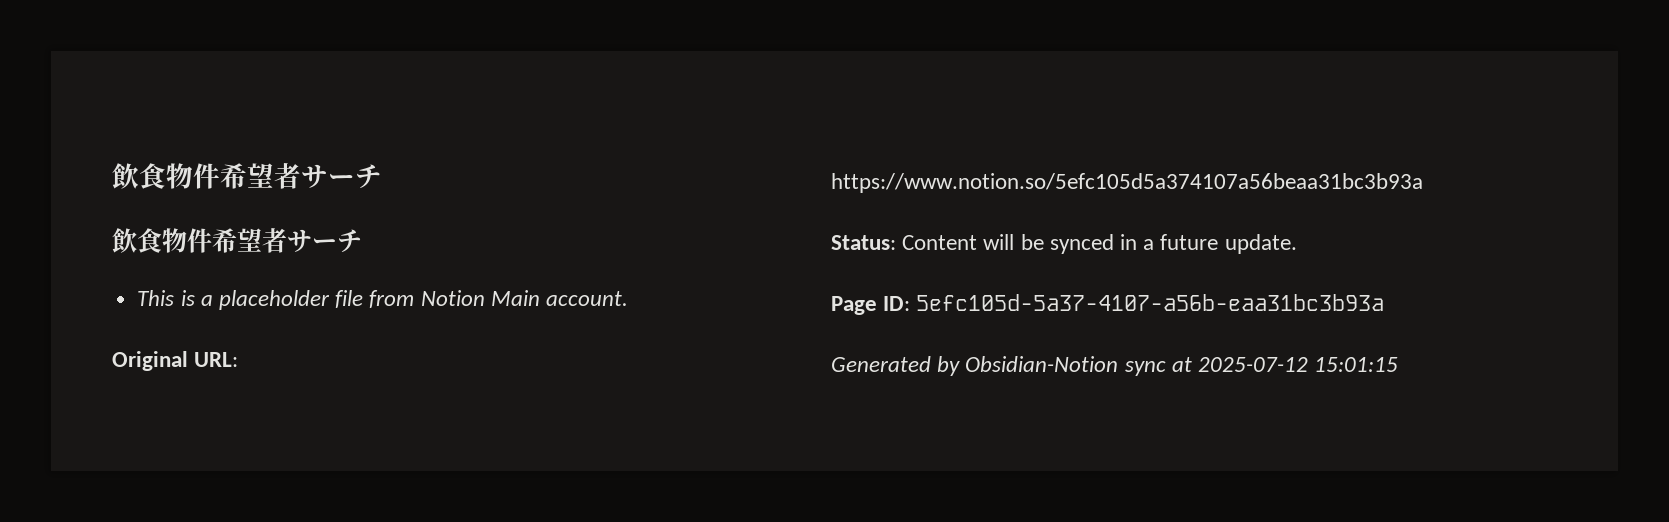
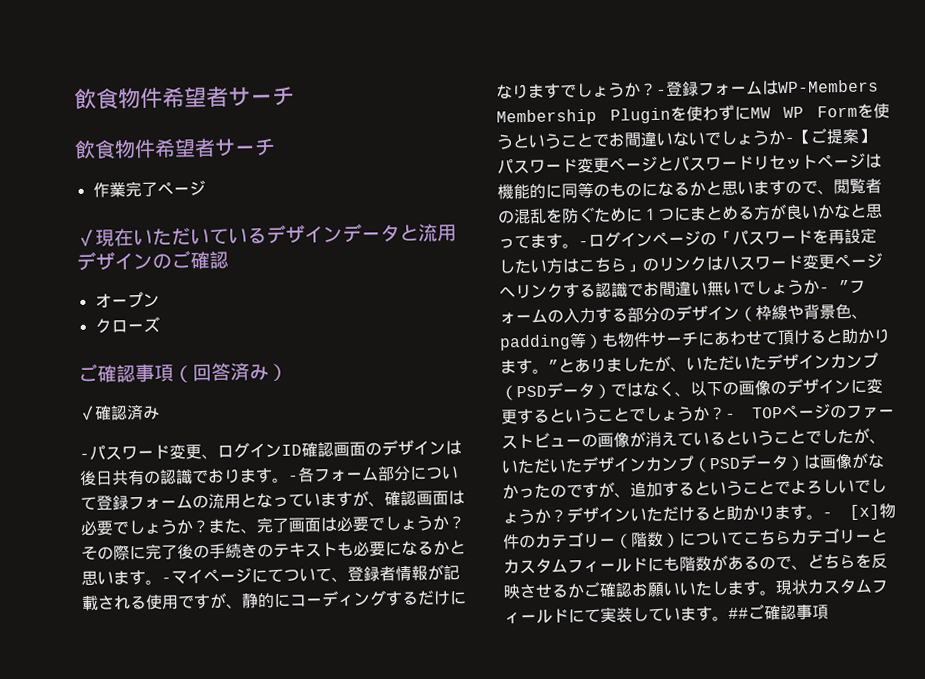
- This is a placeholder file from Notion Main account.
- Original URL: https://www.notion.so/5efc105d5a374107a56beaa31bc3b93a
- Status: Content will be synced in a future update.
- Page ID: 5efc105d-5a37-4107-a56b-eaa31bc3b93a
- Generated by Obsidian-Notion sync at 2025-07-12 15:01:15
+ 作業完了ページ
+ ✓現在いただいているデザインデータと流用デザインのご確認
+ オープン
+ クローズ
+ ご確認事項（回答済み）
+ ✓確認済み
+ -パスワード変更、ログインID確認画面のデザインは後日共有の認識でおります。-各フォーム部分について登録フォームの流用となっていますが、確認画面は必要でしょうか？また、完了画面は必要でしょうか？その際に完了後の手続きのテキストも必要になるかと思います。-マイページにてついて、登録者情報が記載される使用ですが、静的にコーディングするだけになりますでしょうか？-登録フォームはWP-Members Membership Pluginを使わずにMW WP Formを使うということでお間違いないでしょうか-【ご提案】パスワード変更ページとパスワードリセットページは機能的に同等のものになるかと思いますので、閲覧者の混乱を防ぐために１つにまとめる方が良いかなと思ってます。-ログインページの「パスワードを再設定したい方はこちら」のリンクはハスワード変更ページへリンクする認識でお間違い無いでしょうか- ”フォームの入力する部分のデザイン（枠線や背景色、padding等）も物件サーチにあわせて頂けると助かります。”とありましたが、いただいたデザインカンプ（PSDデータ）ではなく、以下の画像のデザインに変更するということでしょうか？- TOPページのファーストビューの画像が消えているということでしたが、いただいたデザインカンプ（PSDデータ）は画像がなかったのですが、追加するということでよろしいでしょうか？デザインいただけると助かります。- [x]物件のカテゴリー（階数）についてこちらカテゴリーとカスタムフィールドにも階数があるので、どちらを反映させるかご確認お願いいたします。現状カスタムフィールドにて実装しています。##ご確認事項

